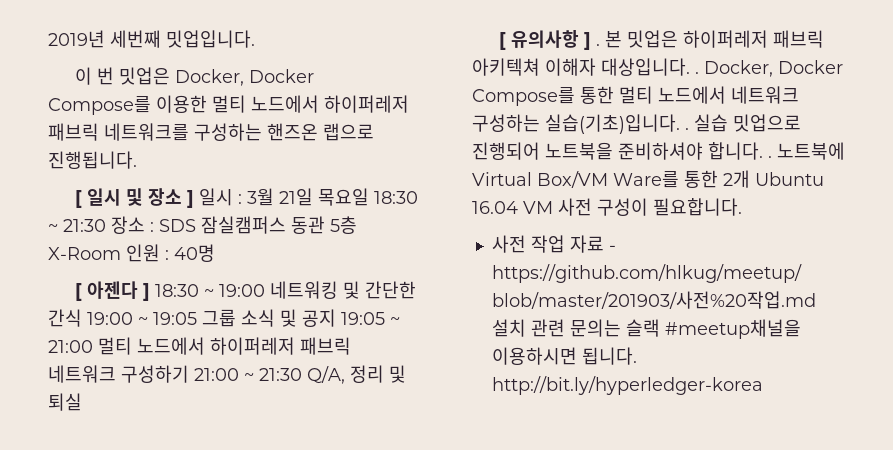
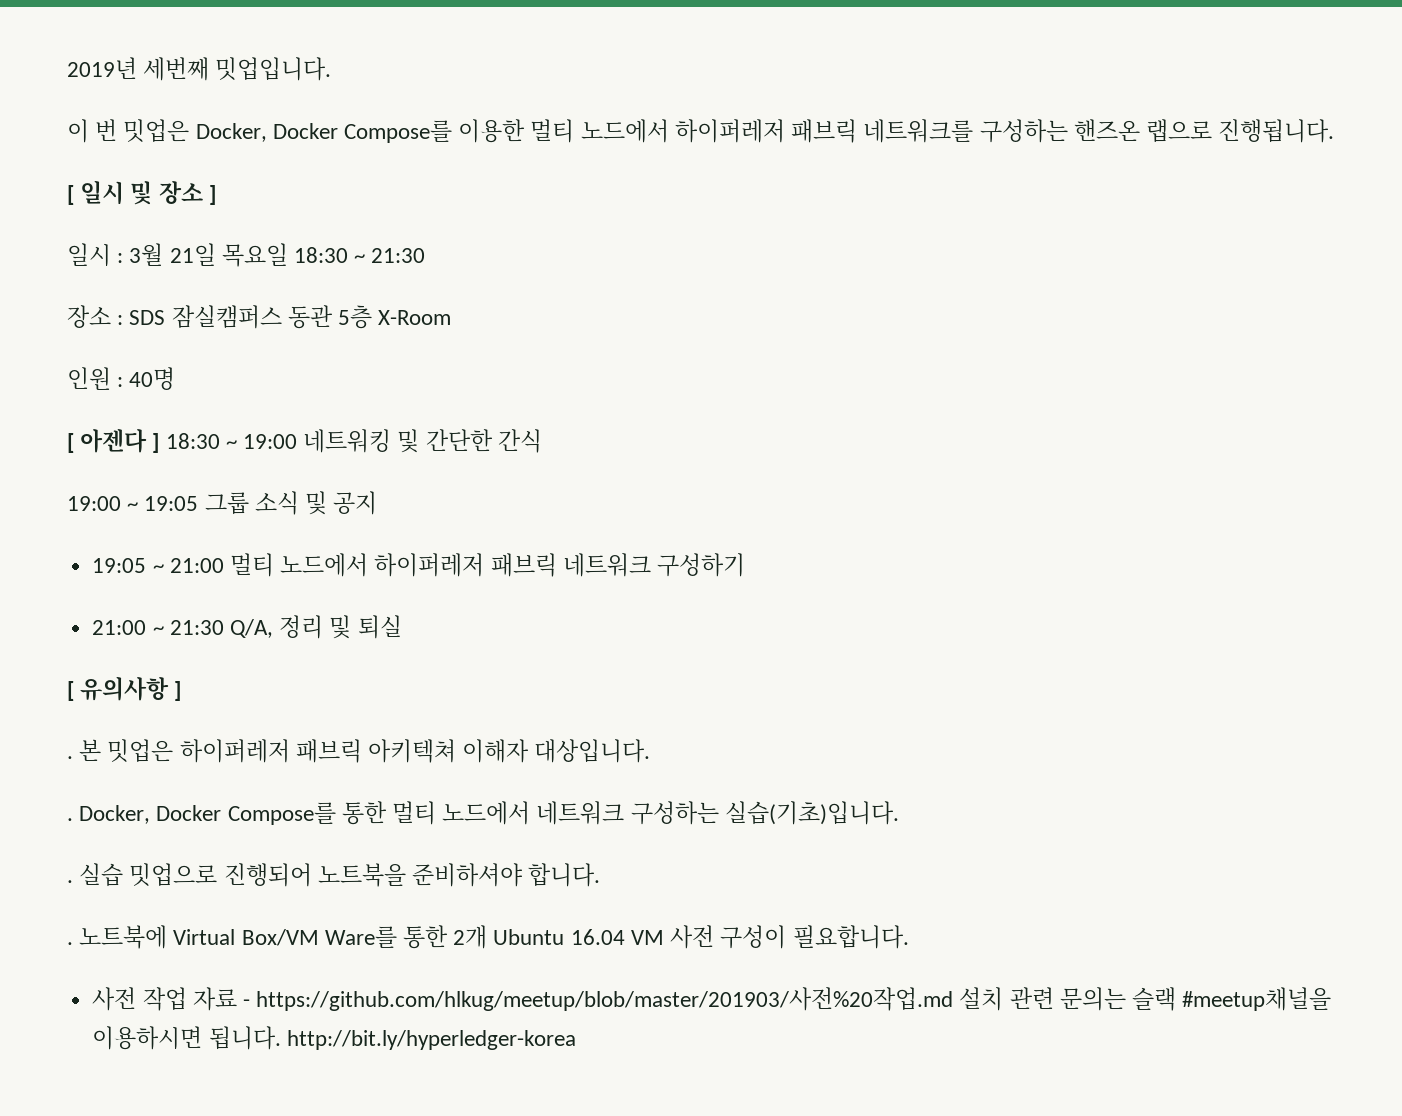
- [ 일시 및 장소 ] 일시 : 3월 21일 목요일 18:30 ~ 21:30 장소 : SDS 잠실캠퍼스 동관 5층 X-Room 인원 : 40명
+ [ 일시 및 장소 ]
+ 일시 : 3월 21일 목요일 18:30 ~ 21:30
+ 장소 : SDS 잠실캠퍼스 동관 5층 X-Room
+ 인원 : 40명
- [ 아젠다 ] 18:30 ~ 19:00 네트워킹 및 간단한 간식 19:00 ~ 19:05 그룹 소식 및 공지 19:05 ~ 21:00 멀티 노드에서 하이퍼레저 패브릭 네트워크 구성하기 21:00 ~ 21:30 Q/A, 정리 및 퇴실
+ [ 아젠다 ] 18:30 ~ 19:00 네트워킹 및 간단한 간식
+ 19:00 ~ 19:05 그룹 소식 및 공지
+ 19:05 ~ 21:00 멀티 노드에서 하이퍼레저 패브릭 네트워크 구성하기
+ 21:00 ~ 21:30 Q/A, 정리 및 퇴실
- [ 유의사항 ] .
+ [ 유의사항 ]
+ .
- 본 밋업은 하이퍼레저 패브릭 아키텍쳐 이해자 대상입니다. .
+ 본 밋업은 하이퍼레저 패브릭 아키텍쳐 이해자 대상입니다.
+ .
- Docker, Docker Compose를 통한 멀티 노드에서 네트워크 구성하는 실습(기초)입니다. .
+ Docker, Docker Compose를 통한 멀티 노드에서 네트워크 구성하는 실습(기초)입니다.
+ .
- 실습 밋업으로 진행되어 노트북을 준비하셔야 합니다. .
+ 실습 밋업으로 진행되어 노트북을 준비하셔야 합니다.
+ .

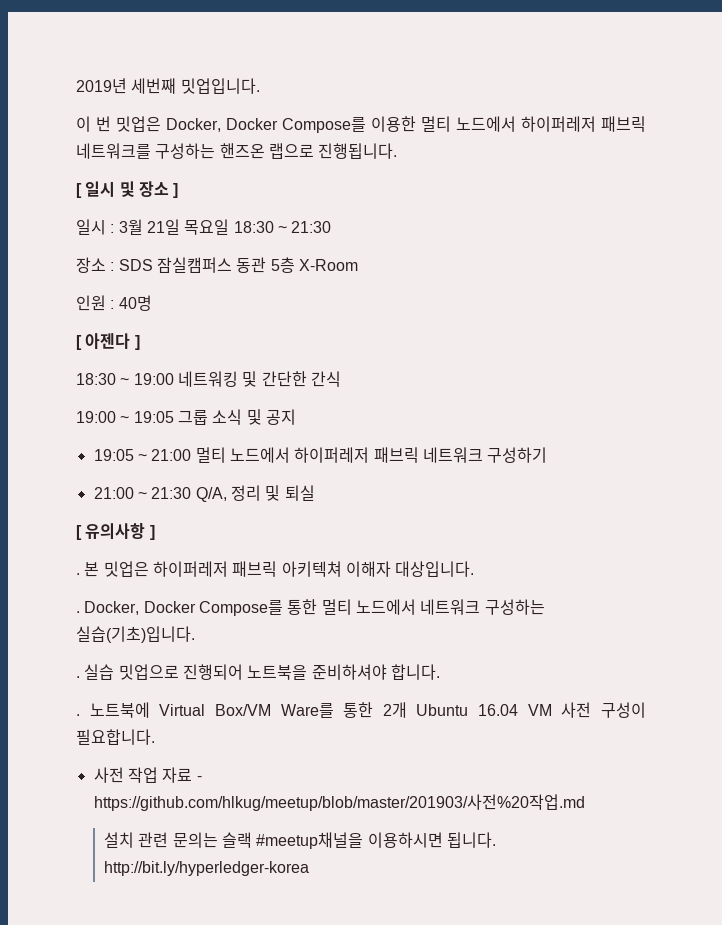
- [ 아젠다 ] 18:30 ~ 19:00 네트워킹 및 간단한 간식
+ [ 아젠다 ]
+ 18:30 ~ 19:00 네트워킹 및 간단한 간식
- 사전 작업 자료 - https://github.com/hlkug/meetup/blob/master/201903/사전%20작업.md 설치 관련 문의는 슬랙 #meetup채널을 이용하시면 됩니다. http://bit.ly/hyperledger-korea
+ 사전 작업 자료 - https://github.com/hlkug/meetup/blob/master/201903/사전%20작업.md
+ 설치 관련 문의는 슬랙 #meetup채널을 이용하시면 됩니다. http://bit.ly/hyperledger-korea

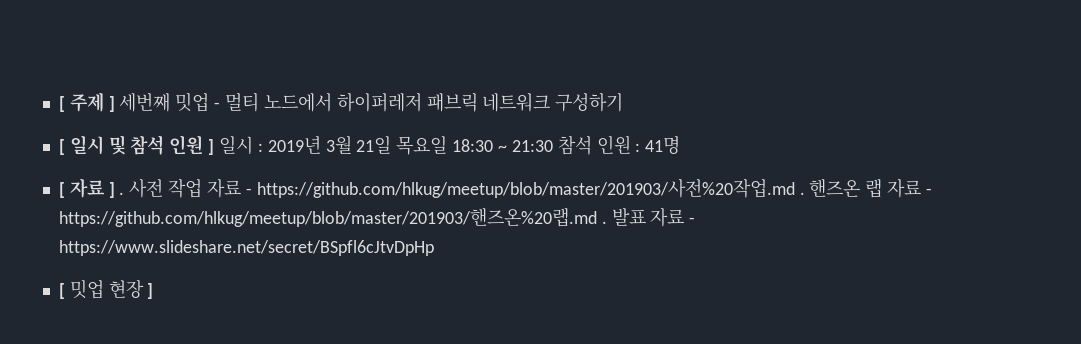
- 2019년 세번째 밋업입니다.
- 이 번 밋업은 Docker, Docker Compose를 이용한 멀티 노드에서 하이퍼레저 패브릭 네트워크를 구성하는 핸즈온 랩으로 진행됩니다.
- [ 일시 및 장소 ]
- 일시 : 3월 21일 목요일 18:30 ~ 21:30
- 장소 : SDS 잠실캠퍼스 동관 5층 X-Room
- 인원 : 40명
- [ 아젠다 ]
- 18:30 ~ 19:00 네트워킹 및 간단한 간식
- 19:00 ~ 19:05 그룹 소식 및 공지
- 19:05 ~ 21:00 멀티 노드에서 하이퍼레저 패브릭 네트워크 구성하기
+ [ 주제 ] 세번째 밋업 - 멀티 노드에서 하이퍼레저 패브릭 네트워크 구성하기
- 21:00 ~ 21:30 Q/A, 정리 및 퇴실
- [ 유의사항 ]
- . 본 밋업은 하이퍼레저 패브릭 아키텍쳐 이해자 대상입니다.
- . Docker, Docker Compose를 통한 멀티 노드에서 네트워크 구성하는 실습(기초)입니다.
- . 실습 밋업으로 진행되어 노트북을 준비하셔야 합니다.
- . 노트북에 Virtual Box/VM Ware를 통한 2개 Ubuntu 16.04 VM 사전 구성이 필요합니다.
- 사전 작업 자료 - https://github.com/hlkug/meetup/blob/master/201903/사전%20작업.md
- 설치 관련 문의는 슬랙 #meetup채널을 이용하시면 됩니다. http://bit.ly/hyperledger-korea
+ [ 일시 및 참석 인원 ] 일시 : 2019년 3월 21일 목요일 18:30 ~ 21:30 참석 인원 : 41명
+ [ 자료 ] . 사전 작업 자료 - https://github.com/hlkug/meetup/blob/master/201903/사전%20작업.md . 핸즈온 랩 자료 - https://github.com/hlkug/meetup/blob/master/201903/핸즈온%20랩.md . 발표 자료 - https://www.slideshare.net/secret/BSpfl6cJtvDpHp
+ [ 밋업 현장 ]

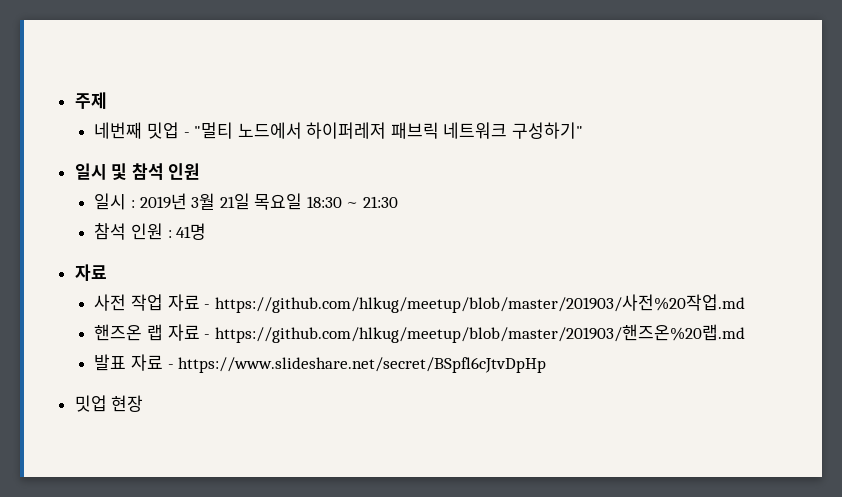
- [ 주제 ] 세번째 밋업 - 멀티 노드에서 하이퍼레저 패브릭 네트워크 구성하기
- [ 일시 및 참석 인원 ] 일시 : 2019년 3월 21일 목요일 18:30 ~ 21:30 참석 인원 : 41명
- [ 자료 ] . 사전 작업 자료 - https://github.com/hlkug/meetup/blob/master/201903/사전%20작업.md . 핸즈온 랩 자료 - https://github.com/hlkug/meetup/blob/master/201903/핸즈온%20랩.md . 발표 자료 - https://www.slideshare.net/secret/BSpfl6cJtvDpHp
+ 주제
+ 네번째 밋업 - "멀티 노드에서 하이퍼레저 패브릭 네트워크 구성하기"
+ 일시 및 참석 인원
+ 일시 : 2019년 3월 21일 목요일 18:30 ~ 21:30
+ 참석 인원 : 41명
+ 자료
+ 사전 작업 자료 - https://github.com/hlkug/meetup/blob/master/201903/사전%20작업.md
+ 핸즈온 랩 자료 - https://github.com/hlkug/meetup/blob/master/201903/핸즈온%20랩.md
+ 발표 자료 - https://www.slideshare.net/secret/BSpfl6cJtvDpHp
- [ 밋업 현장 ]
+ 밋업 현장

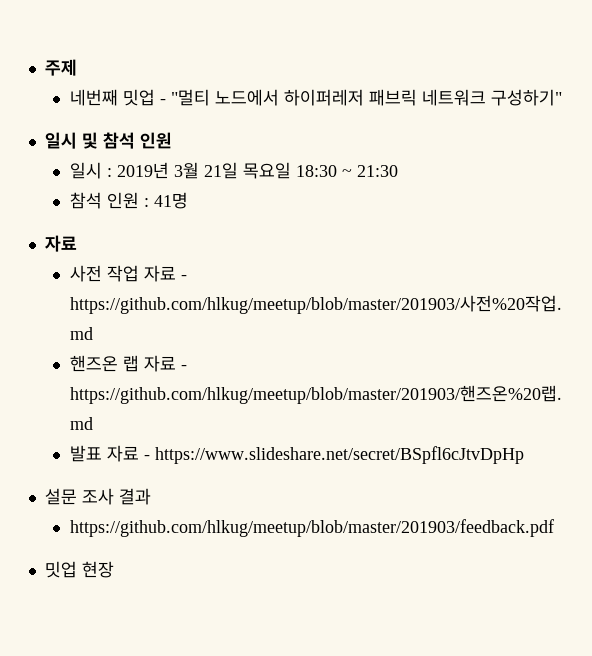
+ 설문 조사 결과
+ https://github.com/hlkug/meetup/blob/master/201903/feedback.pdf

